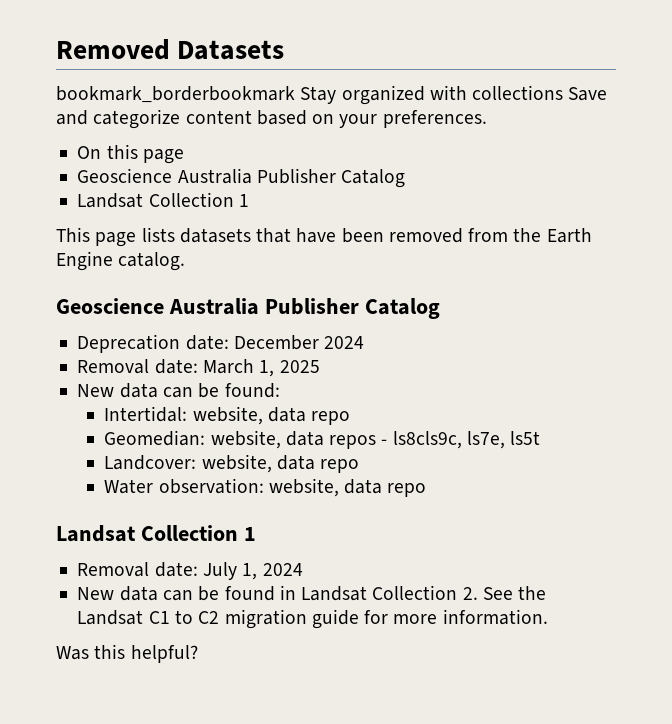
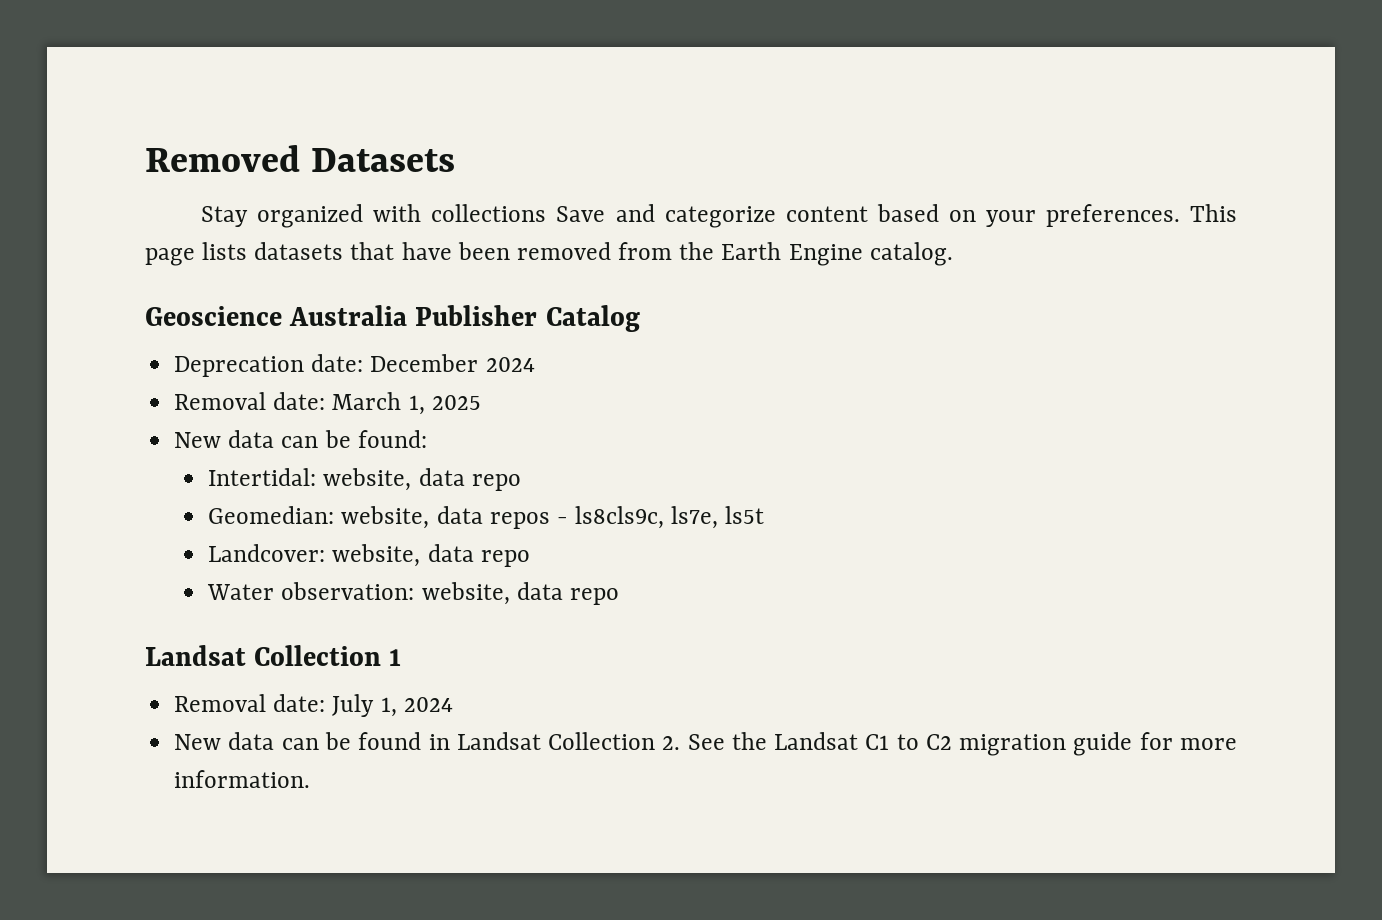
- bookmark_borderbookmark Stay organized with collections Save and categorize content based on your preferences.
- On this page
- Geoscience Australia Publisher Catalog
- Landsat Collection 1
- This page lists datasets that have been removed from the Earth Engine catalog.
+ Stay organized with collections Save and categorize content based on your preferences. This page lists datasets that have been removed from the Earth Engine catalog.
- Was this helpful?

